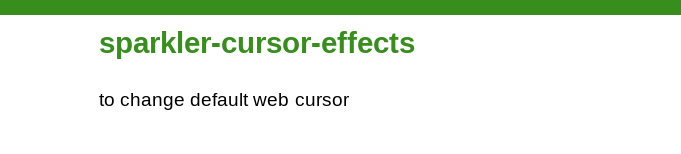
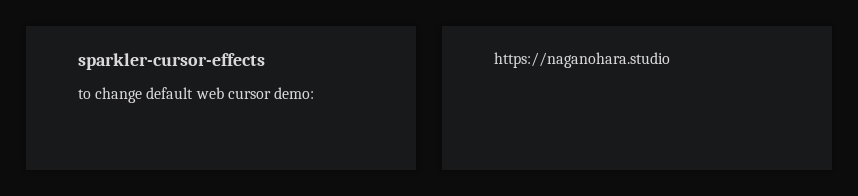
- to change default web cursor
+ to change default web cursor demo: https://naganohara.studio

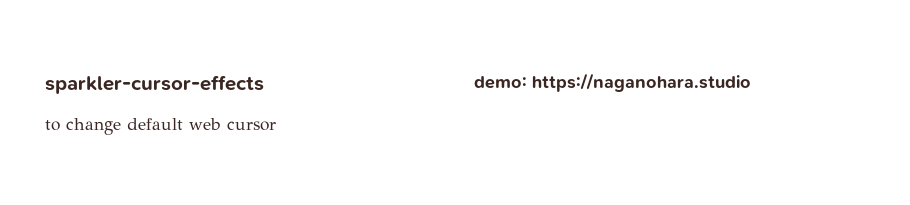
- to change default web cursor demo: https://naganohara.studio
+ to change default web cursor
+ demo: https://naganohara.studio

